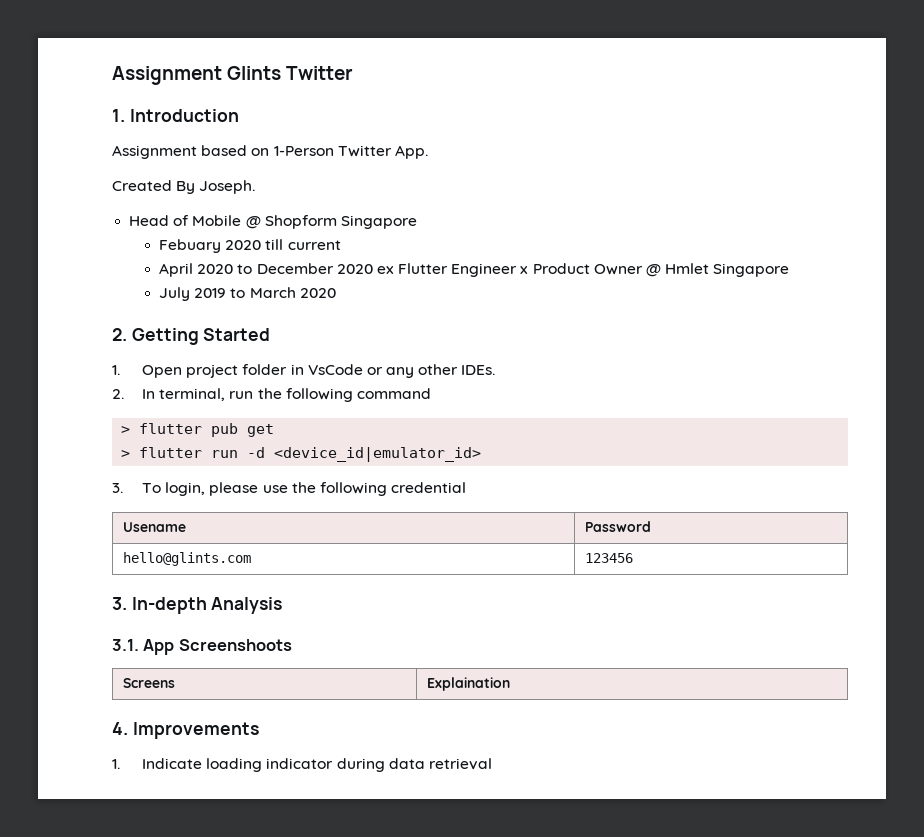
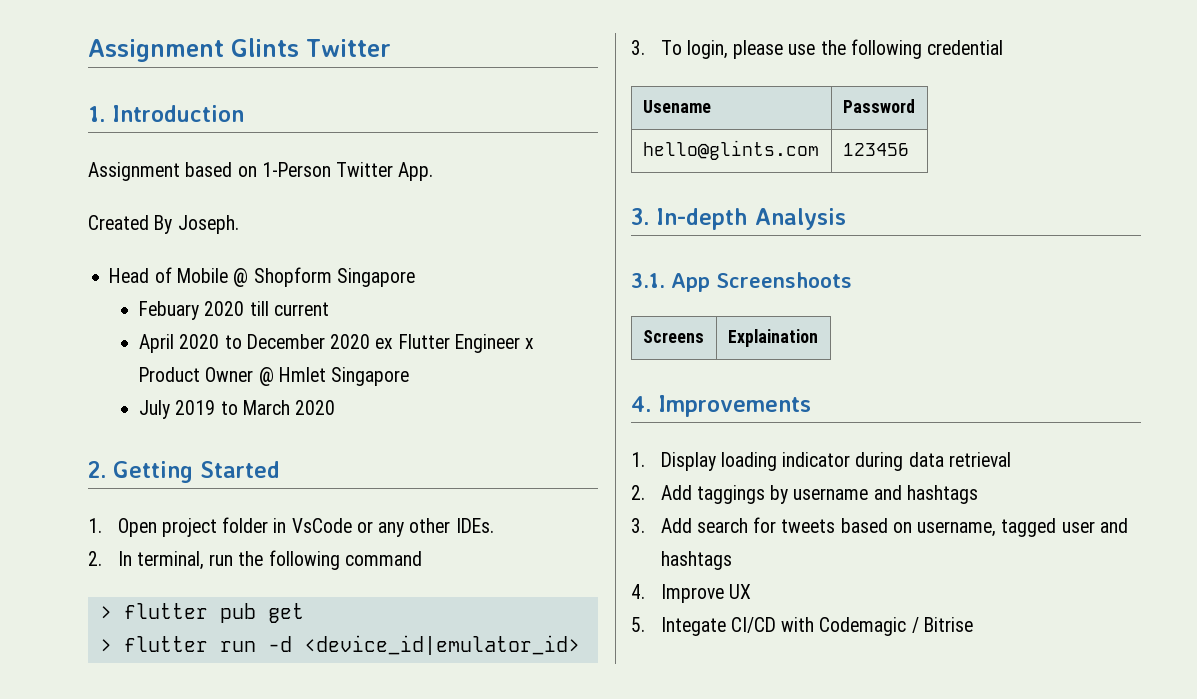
- 1. Indicate loading indicator during data retrieval
+ 1. Display loading indicator during data retrieval
+ 2. Add taggings by username and hashtags
+ 3. Add search for tweets based on username, tagged user and hashtags
+ 4. Improve UX
+ 5. Integate CI/CD with Codemagic / Bitrise

